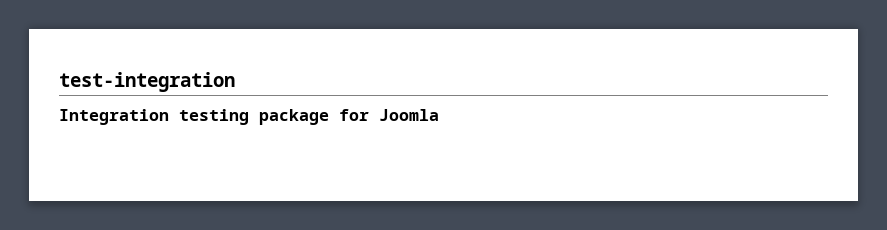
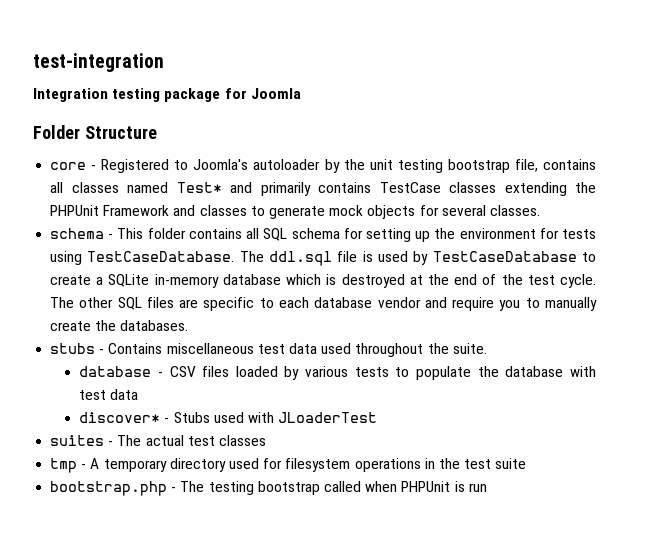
+ Folder Structure
+ core - Registered to Joomla's autoloader by the unit testing bootstrap file, contains all classes named Test* and primarily contains TestCase classes extending the PHPUnit Framework and classes to generate mock objects for several classes.
+ schema - This folder contains all SQL schema for setting up the environment for tests using TestCaseDatabase. The ddl.sql file is used by TestCaseDatabase to create a SQLite in-memory database which is destroyed at the end of the test cycle. The other SQL files are specific to each database vendor and require you to manually create the databases.
+ stubs - Contains miscellaneous test data used throughout the suite.
+ database - CSV files loaded by various tests to populate the database with test data
+ discover* - Stubs used with JLoaderTest
+ suites - The actual test classes
+ tmp - A temporary directory used for filesystem operations in the test suite
+ bootstrap.php - The testing bootstrap called when PHPUnit is run

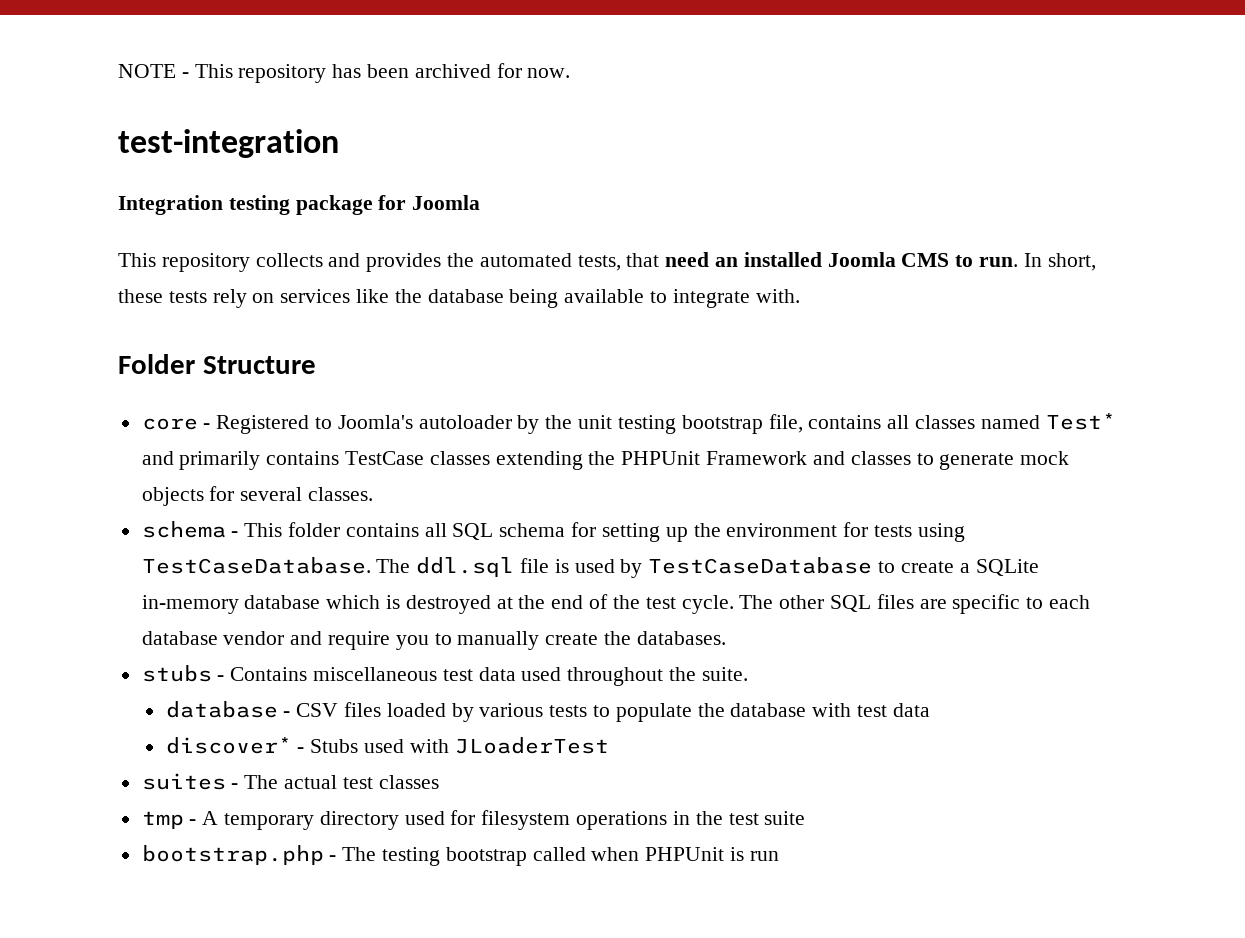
+ NOTE - This repository has been archived for now.
+ This repository collects and provides the automated tests, that need an installed Joomla CMS to run. In short, these tests rely on services like the database being available to integrate with.

